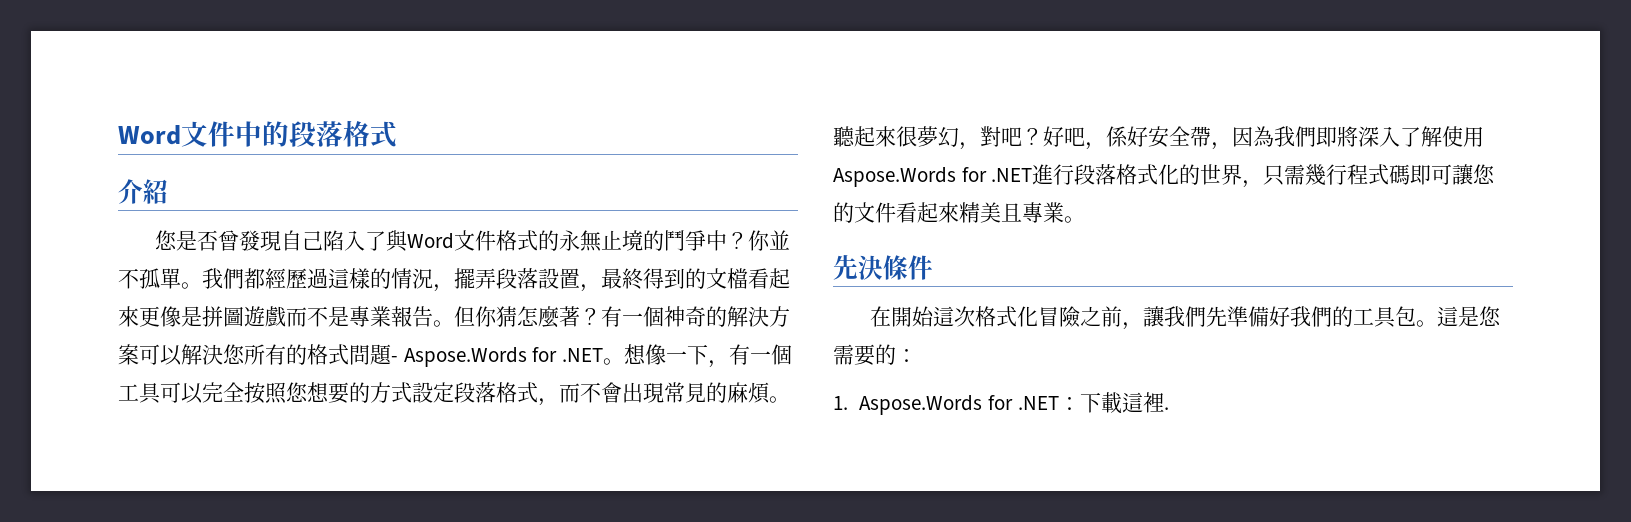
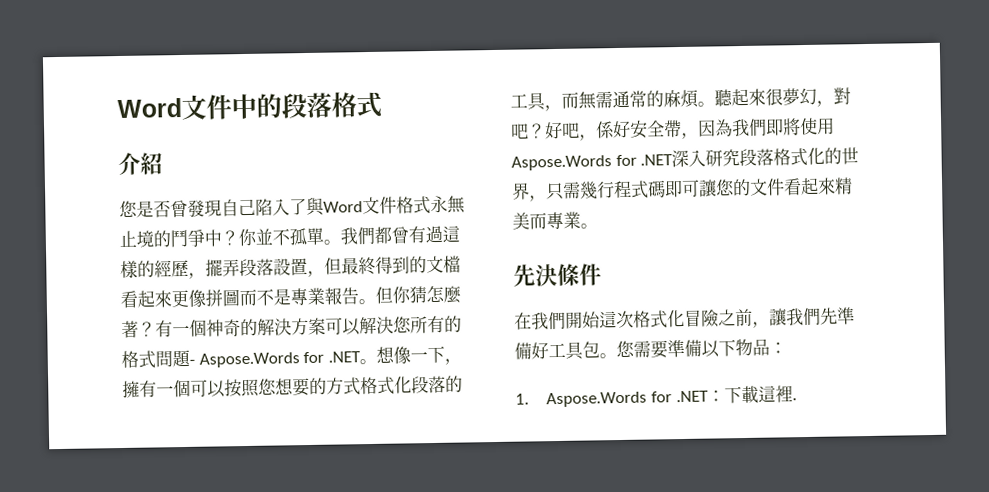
- 您是否曾發現自己陷入了與Word文件格式的永無止境的鬥爭中？
+ 您是否曾發現自己陷入了與Word文件格式永無止境的鬥爭中？
- 我們都經歷過這樣的情況，擺弄段落設置，最終得到的文檔看起來更像是拼圖遊戲而不是專業報告。
+ 我們都曾有過這樣的經歷，擺弄段落設置，但最終得到的文檔看起來更像拼圖而不是專業報告。
- 想像一下，有一個工具可以完全按照您想要的方式設定段落格式，而不會出現常見的麻煩。
+ 想像一下，擁有一個可以按照您想要的方式格式化段落的工具，而無需通常的麻煩。
- 好吧，係好安全帶，因為我們即將深入了解使用Aspose.Words for .NET進行段落格式化的世界，只需幾行程式碼即可讓您的文件看起來精美且專業。
+ 好吧，係好安全帶，因為我們即將使用Aspose.Words for .NET深入研究段落格式化的世界，只需幾行程式碼即可讓您的文件看起來精美而專業。
- 在開始這次格式化冒險之前，讓我們先準備好我們的工具包。
+ 在我們開始這次格式化冒險之前，讓我們先準備好工具包。
- 這是您需要的：
+ 您需要準備以下物品：

